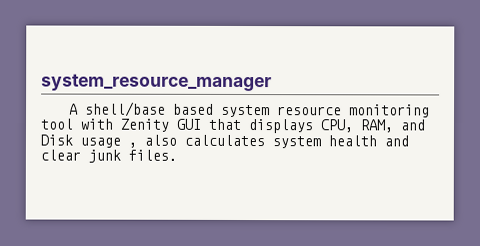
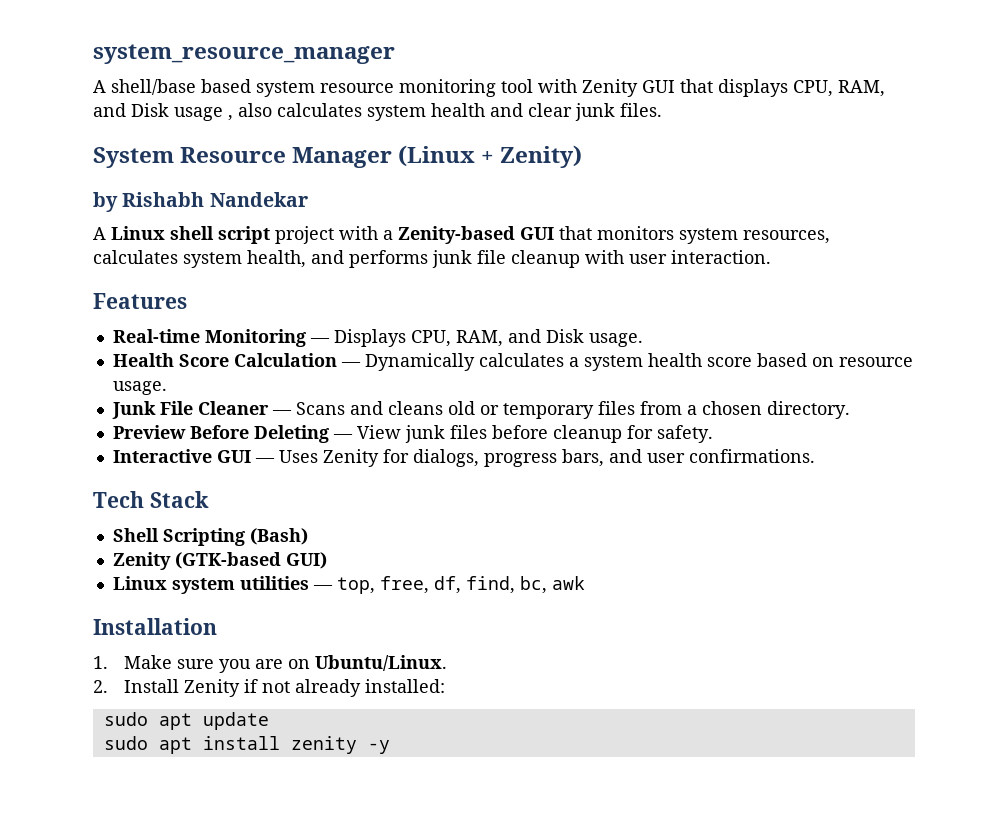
+ System Resource Manager (Linux + Zenity)
+ by Rishabh Nandekar
+ A Linux shell script project with a Zenity-based GUI that monitors system resources, calculates system health, and performs junk file cleanup with user interaction.
+ Features
+ Real-time Monitoring — Displays CPU, RAM, and Disk usage.
+ Health Score Calculation — Dynamically calculates a system health score based on resource usage.
+ Junk File Cleaner — Scans and cleans old or temporary files from a chosen directory.
+ Preview Before Deleting — View junk files before cleanup for safety.
+ Interactive GUI — Uses Zenity for dialogs, progress bars, and user confirmations.
+ Tech Stack
+ Shell Scripting (Bash)
+ Zenity (GTK-based GUI)
+ Linux system utilities — top, free, df, find, bc, awk
+ Installation
+ 1. Make sure you are on Ubuntu/Linux.
+ 2. Install Zenity if not already installed:
+ sudo apt update
+ sudo apt install zenity -y

